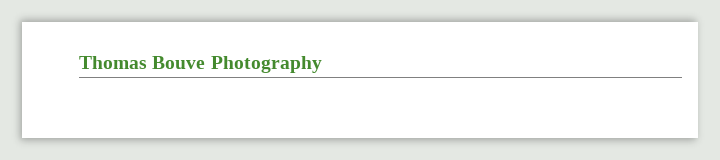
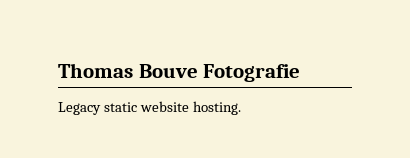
- Thomas Bouve Photography
+ Thomas Bouve Fotografie
+ Legacy static website hosting.

